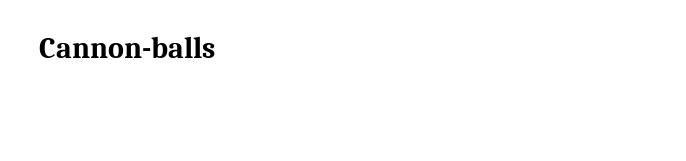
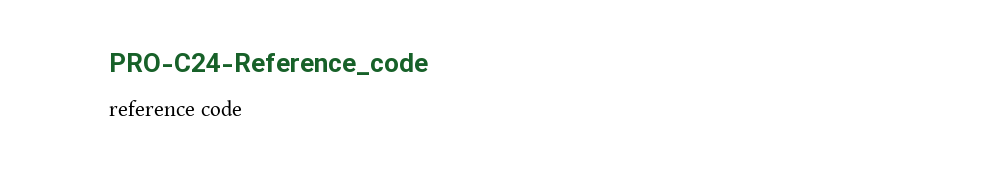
- Cannon-balls
+ PRO-C24-Reference_code
+ reference code

